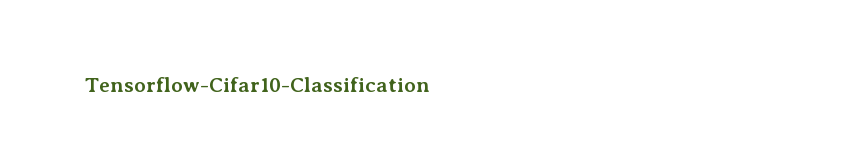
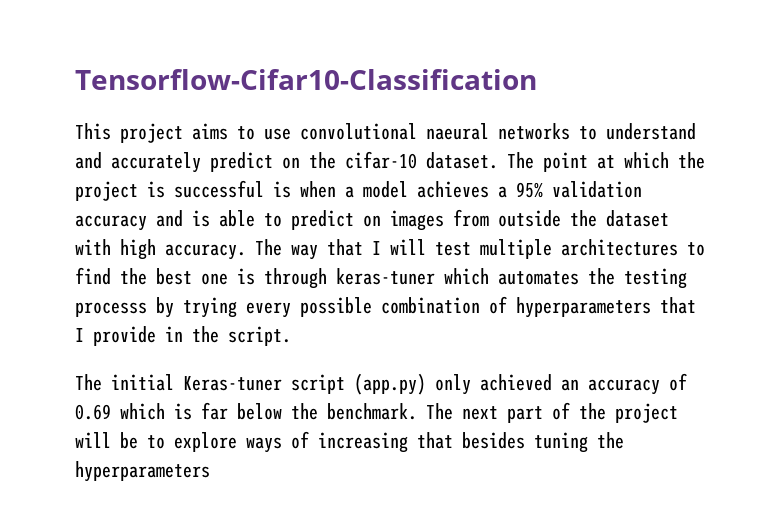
+ This project aims to use convolutional naeural networks to understand and accurately predict on the cifar-10 dataset. The point at which the project is successful is when a model achieves a 95% validation accuracy and is able to predict on images from outside the dataset with high accuracy. The way that I will test multiple architectures to find the best one is through keras-tuner which automates the testing processs by trying every possible combination of hyperparameters that I provide in the script.
+ The initial Keras-tuner script (app.py) only achieved an accuracy of 0.69 which is far below the benchmark. The next part of the project will be to explore ways of increasing that besides tuning the hyperparameters

